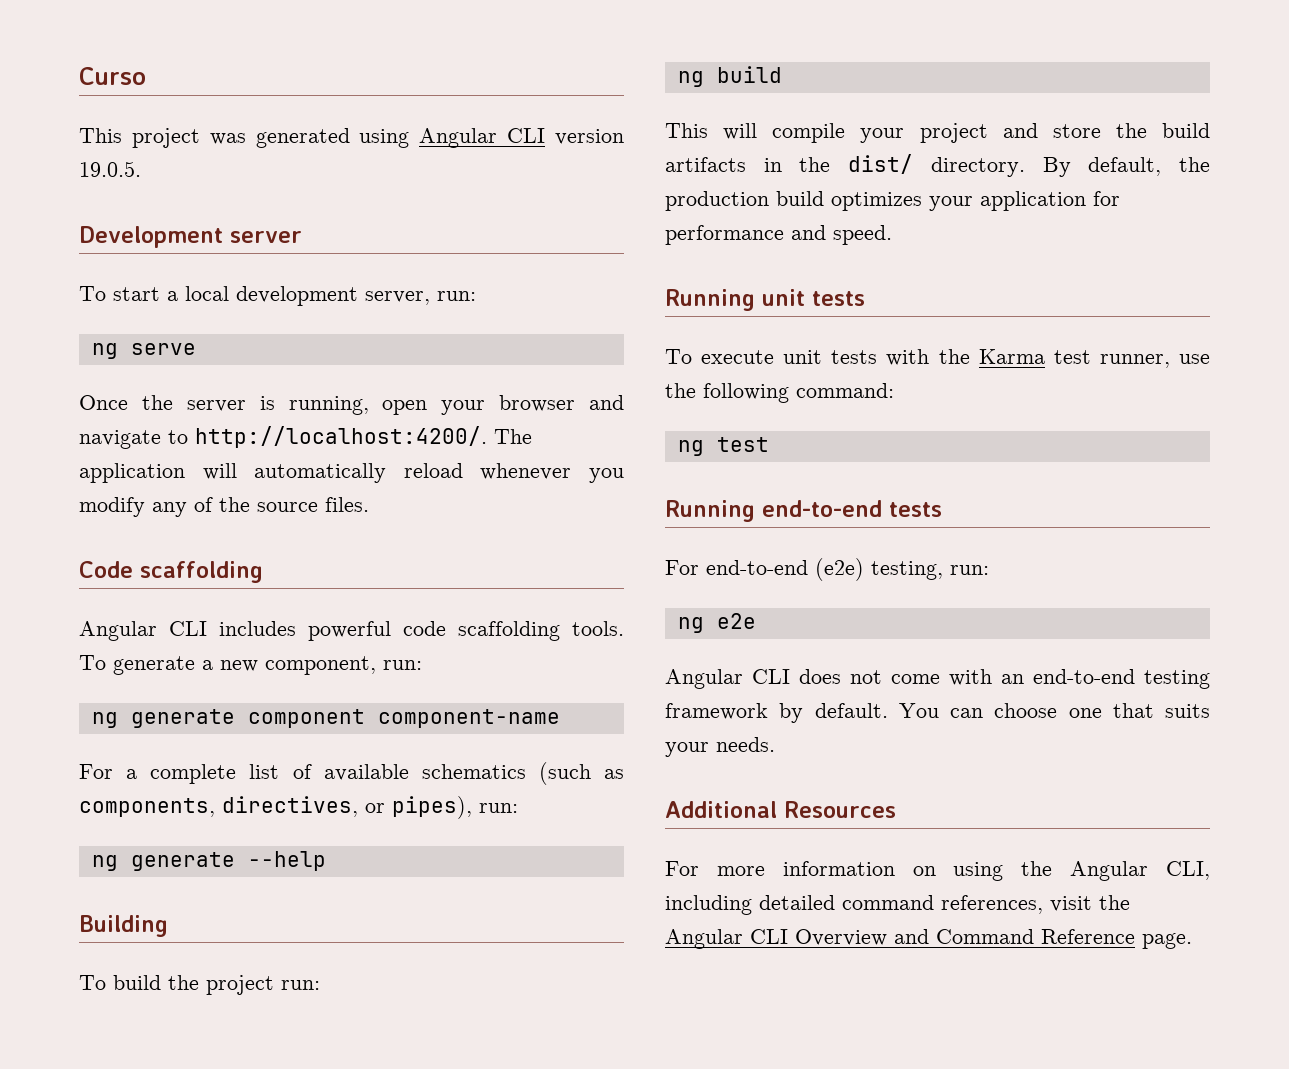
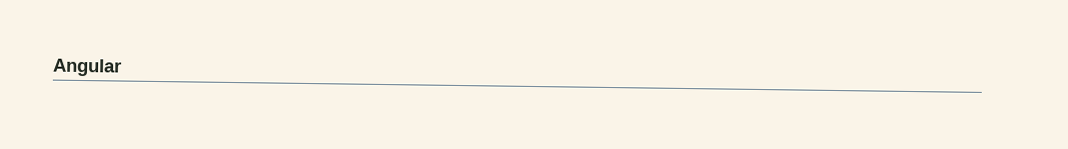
- Curso
- This project was generated using Angular CLI version 19.0.5.
- Development server
- To start a local development server, run:
- ng serve
- Once the server is running, open your browser and navigate to http://localhost:4200/. The application will automatically reload whenever you modify any of the source files.
- Code scaffolding
- Angular CLI includes powerful code scaffolding tools. To generate a new component, run:
- ng generate component component-name
- For a complete list of available schematics (such as components, directives, or pipes), run:
- ng generate --help
- Building
- To build the project run:
- ng build
- This will compile your project and store the build artifacts in the dist/ directory. By default, the production build optimizes your application for performance and speed.
- Running unit tests
- To execute unit tests with the Karma test runner, use the following command:
- ng test
- Running end-to-end tests
- For end-to-end (e2e) testing, run:
- ng e2e
- Angular CLI does not come with an end-to-end testing framework by default. You can choose one that suits your needs.
- Additional Resources
- For more information on using the Angular CLI, including detailed command references, visit the Angular CLI Overview and Command Reference page.
+ Angular

